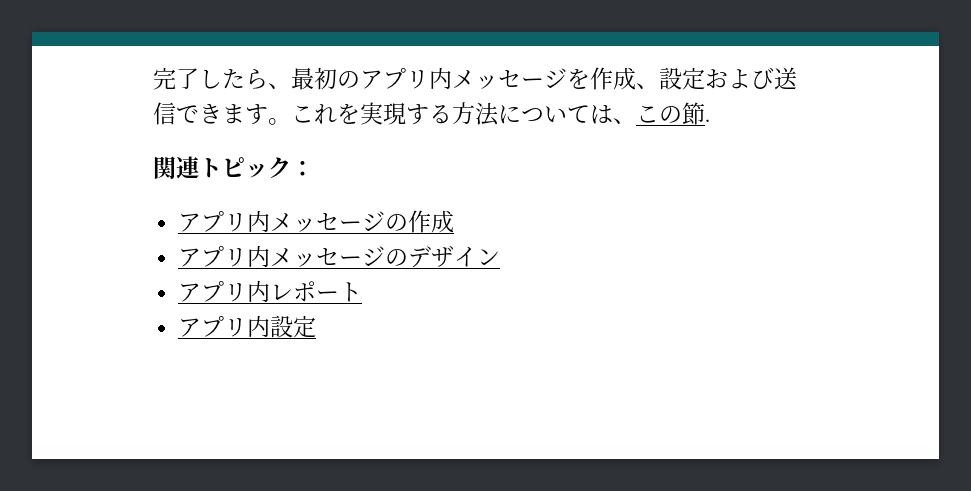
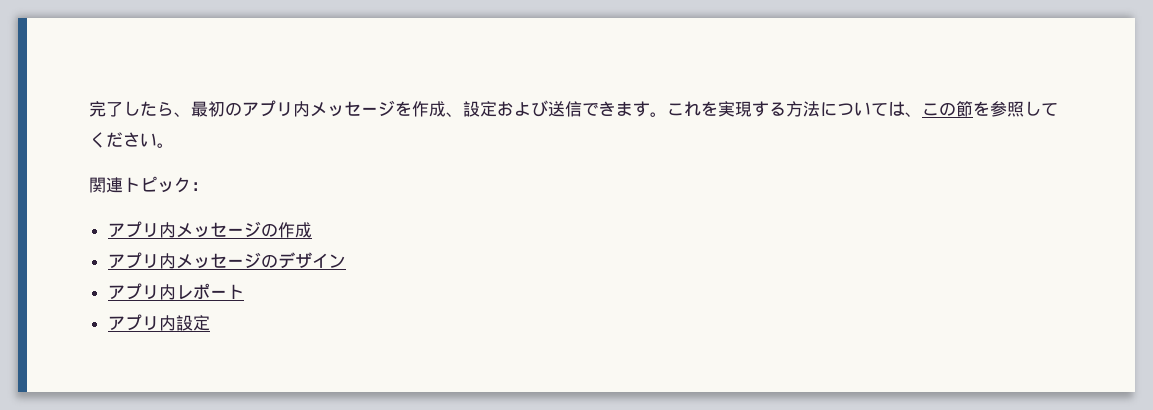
- これを実現する方法については、この節.
+ これを実現する方法については、この節を参照してください。

